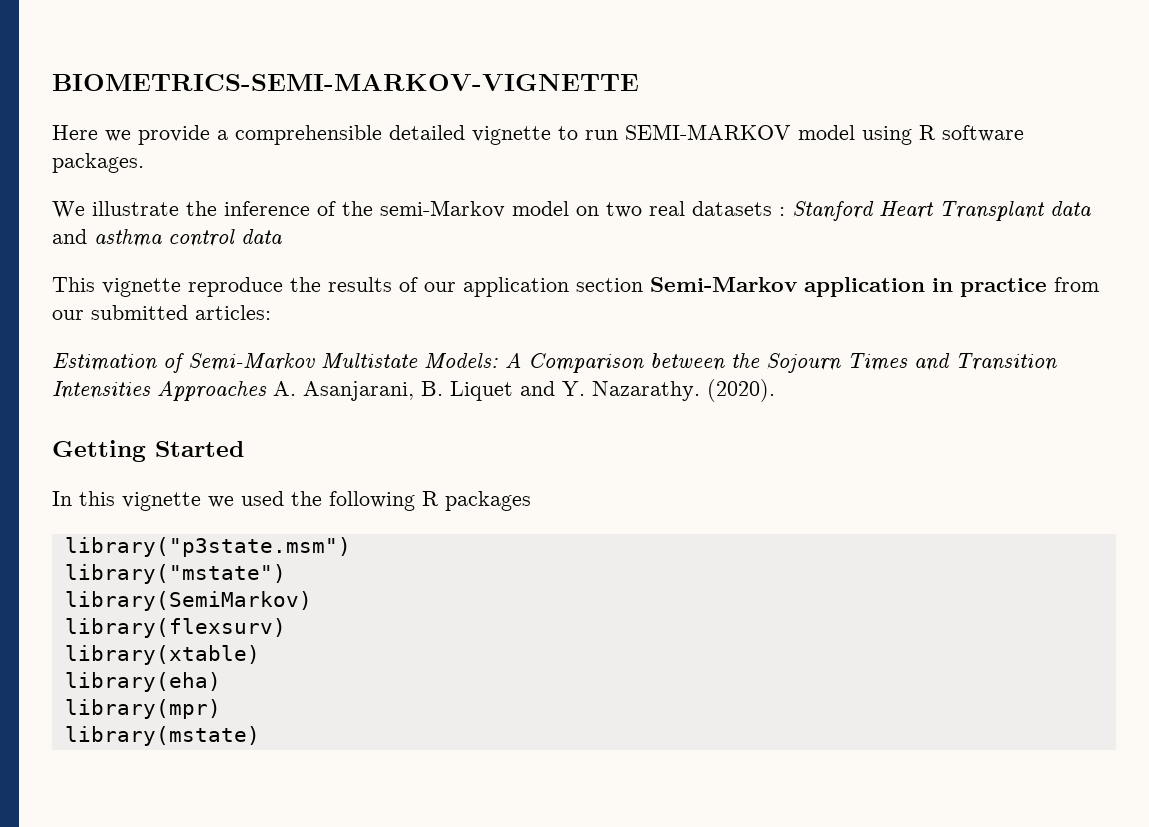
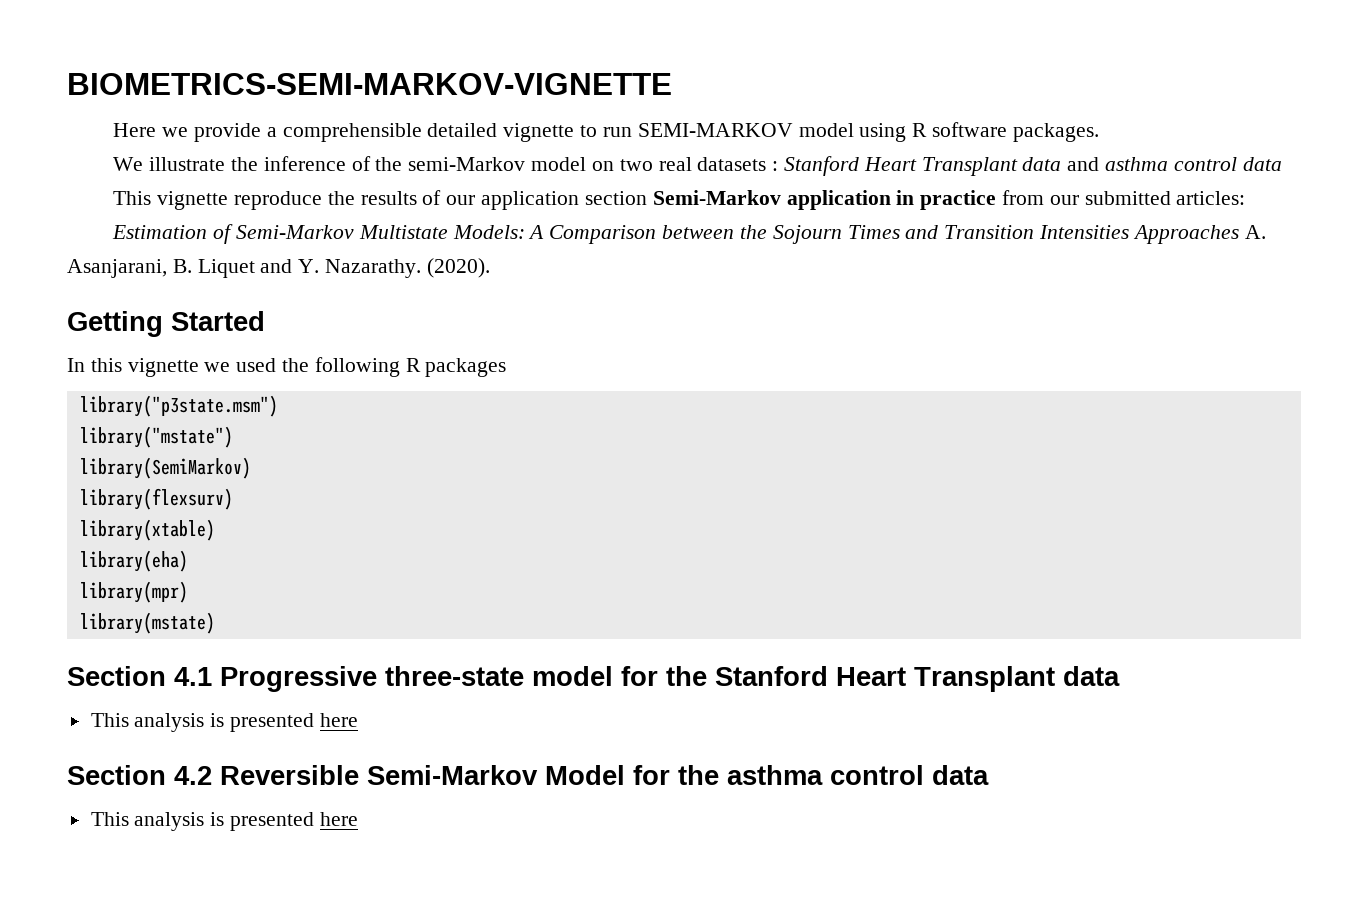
+ Section 4.1 Progressive three-state model for the Stanford Heart Transplant data
+ This analysis is presented here
+ Section 4.2 Reversible Semi-Markov Model for the asthma control data
+ This analysis is presented here

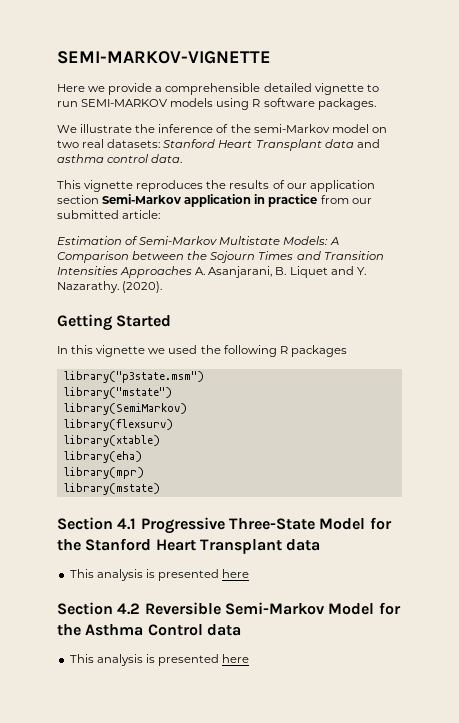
- BIOMETRICS-SEMI-MARKOV-VIGNETTE
+ SEMI-MARKOV-VIGNETTE
- Here we provide a comprehensible detailed vignette to run SEMI-MARKOV model using R software packages.
+ Here we provide a comprehensible detailed vignette to run SEMI-MARKOV models using R software packages.
- We illustrate the inference of the semi-Markov model on two real datasets : Stanford Heart Transplant data and asthma control data
+ We illustrate the inference of the semi-Markov model on two real datasets: Stanford Heart Transplant data and asthma control data.
- This vignette reproduce the results of our application section Semi-Markov application in practice from our submitted articles:
+ This vignette reproduces the results of our application section Semi-Markov application in practice from our submitted article:
- Section 4.1 Progressive three-state model for the Stanford Heart Transplant data
+ Section 4.1 Progressive Three-State Model for the Stanford Heart Transplant data
- Section 4.2 Reversible Semi-Markov Model for the asthma control data
+ Section 4.2 Reversible Semi-Markov Model for the Asthma Control data

